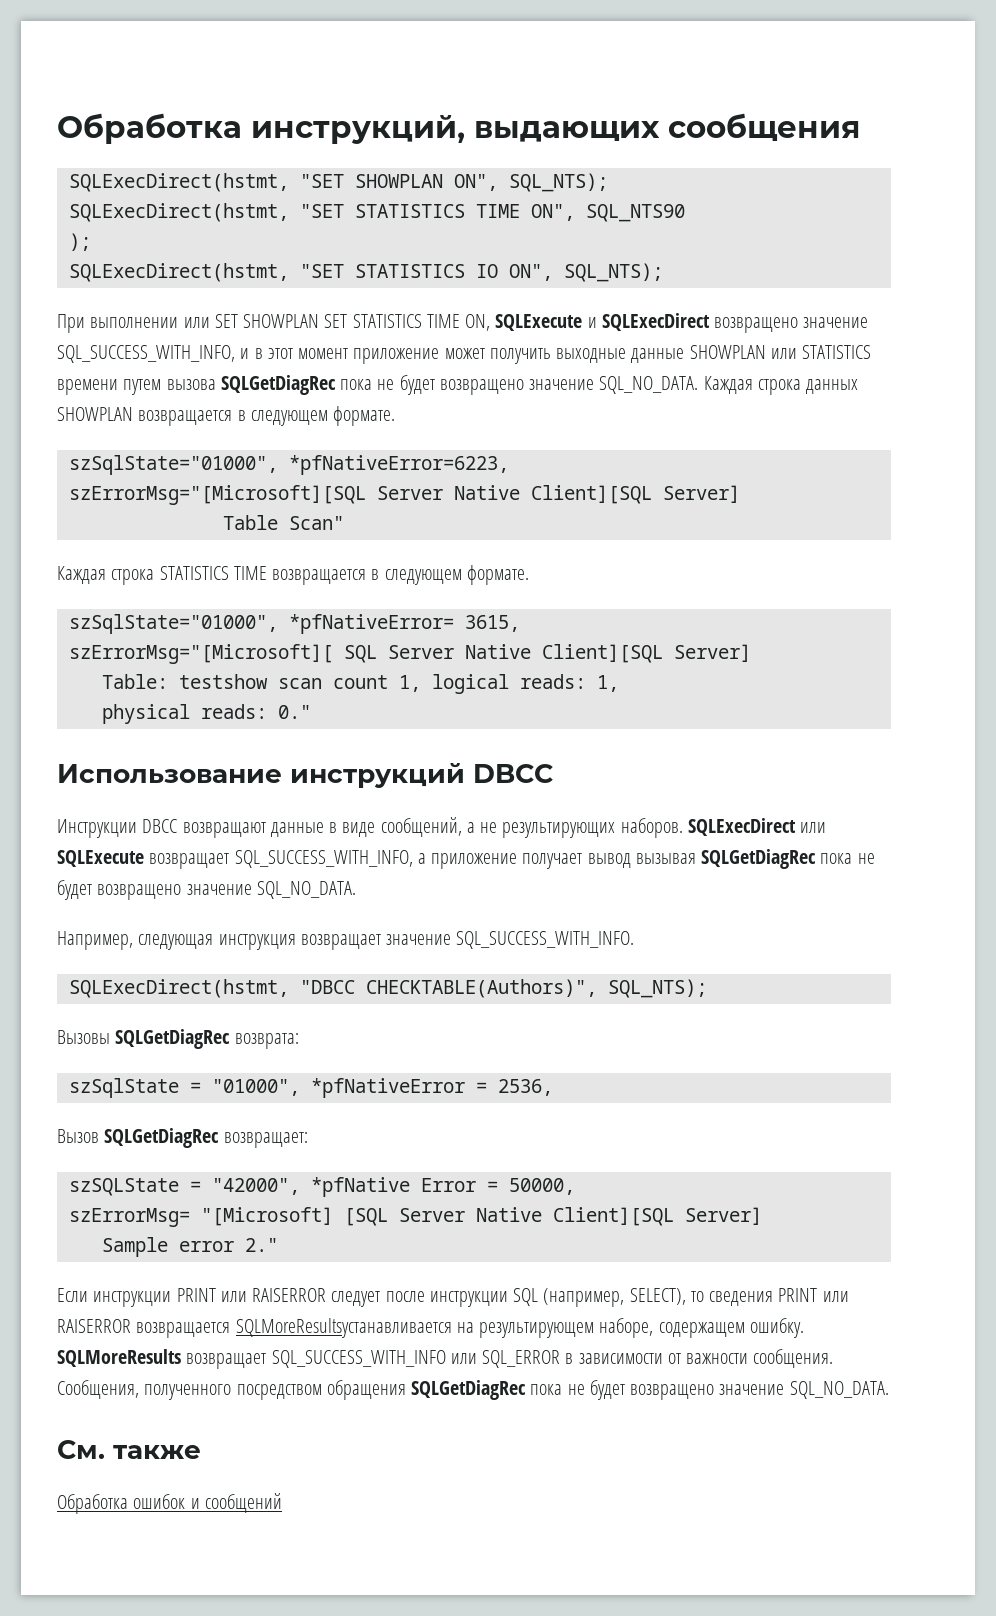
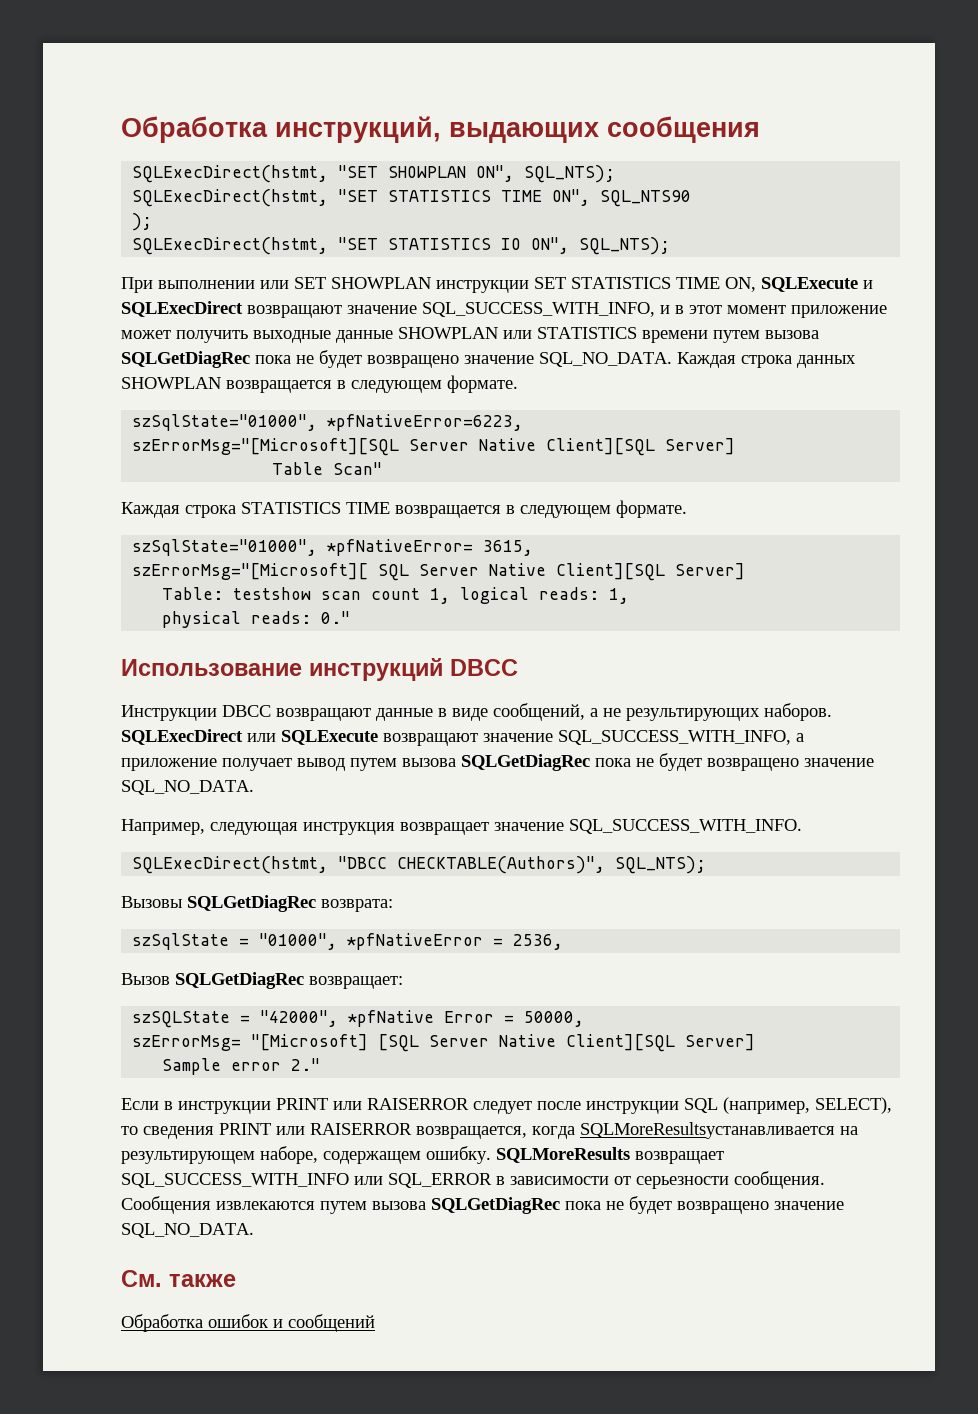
- При выполнении или SET SHOWPLAN SET STATISTICS TIME ON, SQLExecute и SQLExecDirect возвращено значение SQL_SUCCESS_WITH_INFO, и в этот момент приложение может получить выходные данные SHOWPLAN или STATISTICS времени путем вызова SQLGetDiagRec пока не будет возвращено значение SQL_NO_DATA.
+ При выполнении или SET SHOWPLAN инструкции SET STATISTICS TIME ON, SQLExecute и SQLExecDirect возвращают значение SQL_SUCCESS_WITH_INFO, и в этот момент приложение может получить выходные данные SHOWPLAN или STATISTICS времени путем вызова SQLGetDiagRec пока не будет возвращено значение SQL_NO_DATA.
- SQLExecDirect или SQLExecute возвращает SQL_SUCCESS_WITH_INFO, а приложение получает вывод вызывая SQLGetDiagRec пока не будет возвращено значение SQL_NO_DATA.
+ SQLExecDirect или SQLExecute возвращают значение SQL_SUCCESS_WITH_INFO, а приложение получает вывод путем вызова SQLGetDiagRec пока не будет возвращено значение SQL_NO_DATA.
- Если инструкции PRINT или RAISERROR следует после инструкции SQL (например, SELECT), то сведения PRINT или RAISERROR возвращается SQLMoreResultsустанавливается на результирующем наборе, содержащем ошибку.
+ Если в инструкции PRINT или RAISERROR следует после инструкции SQL (например, SELECT), то сведения PRINT или RAISERROR возвращается, когда SQLMoreResultsустанавливается на результирующем наборе, содержащем ошибку.
- SQLMoreResults возвращает SQL_SUCCESS_WITH_INFO или SQL_ERROR в зависимости от важности сообщения. Сообщения, полученного посредством обращения SQLGetDiagRec пока не будет возвращено значение SQL_NO_DATA.
+ SQLMoreResults возвращает SQL_SUCCESS_WITH_INFO или SQL_ERROR в зависимости от серьезности сообщения. Сообщения извлекаются путем вызова SQLGetDiagRec пока не будет возвращено значение SQL_NO_DATA.

